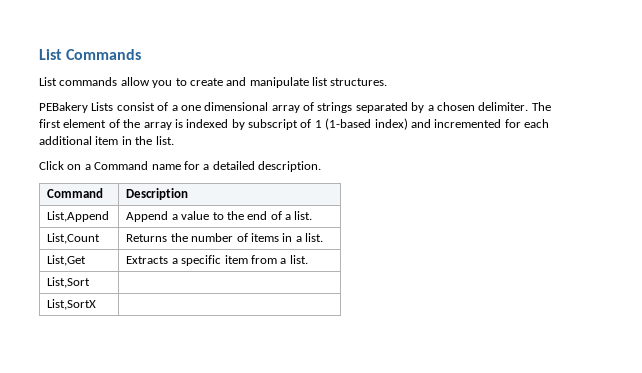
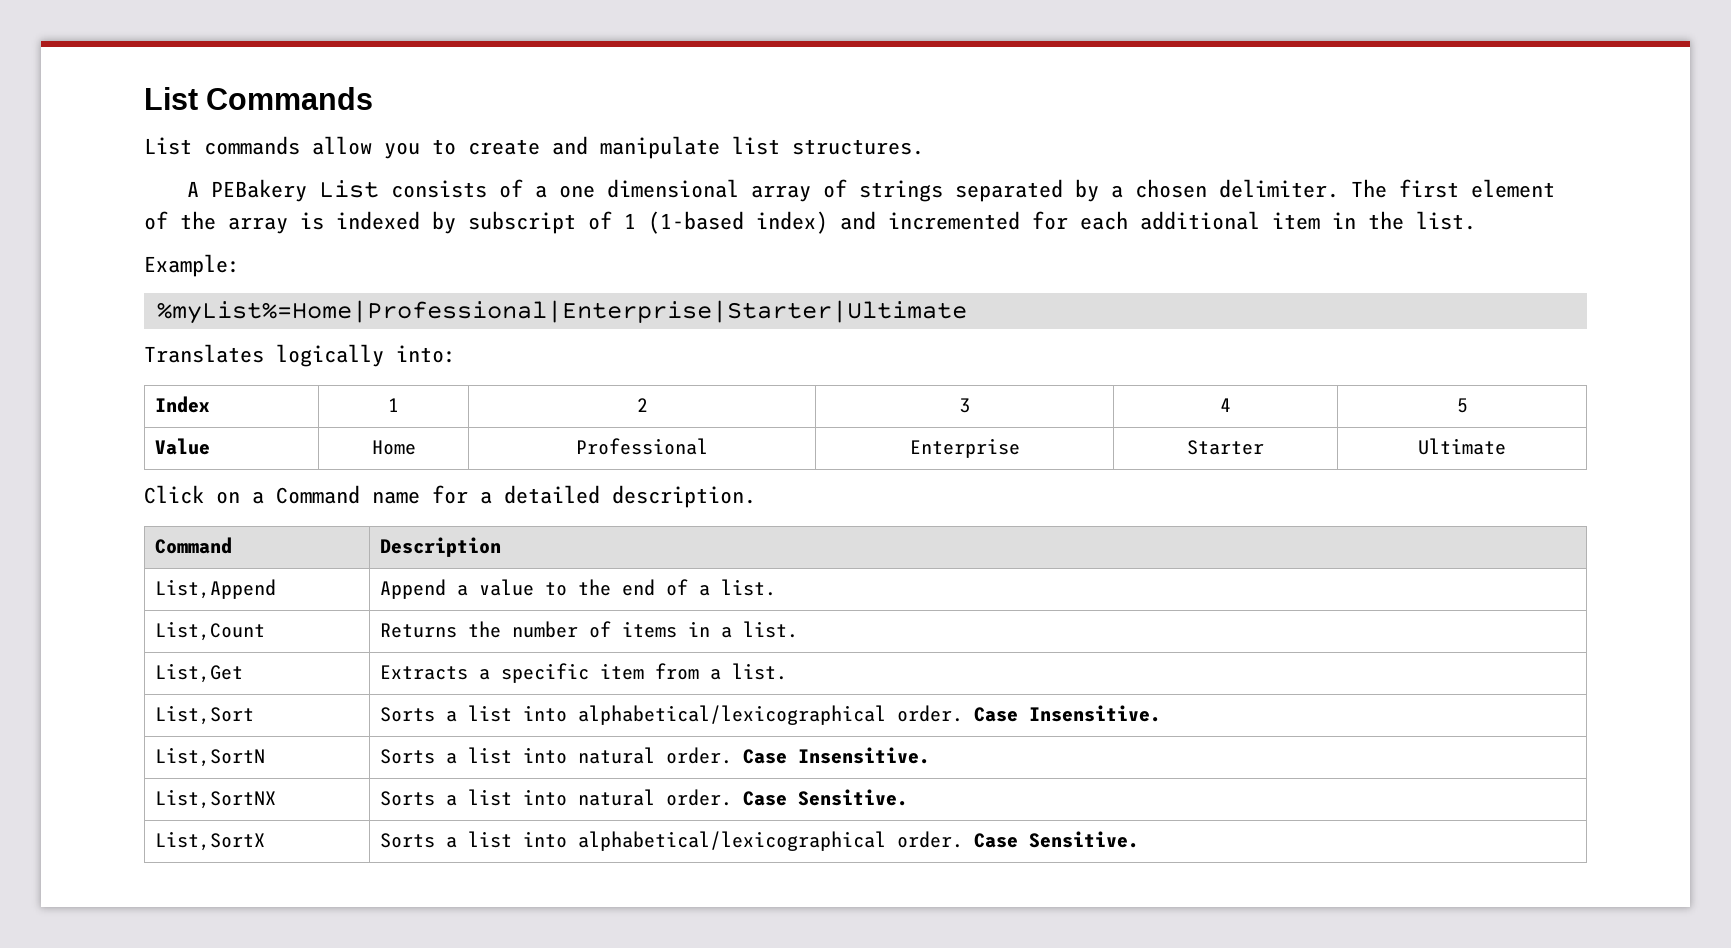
- PEBakery Lists consist of a one dimensional array of strings separated by a chosen delimiter.
+ A PEBakery List consists of a one dimensional array of strings separated by a chosen delimiter.
+ Example:
+ %myList%=Home|Professional|Enterprise|Starter|Ultimate
+ Translates logically into:
+ Index | 1 | 2 | 3 | 4 | 5
+ Value | Home | Professional | Enterprise | Starter | Ultimate
- List,Sort |
- List,SortX |
+ List,Sort | Sorts a list into alphabetical/lexicographical order. Case Insensitive.
+ List,SortN | Sorts a list into natural order. Case Insensitive.
+ List,SortNX | Sorts a list into natural order. Case Sensitive.
+ List,SortX | Sorts a list into alphabetical/lexicographical order. Case Sensitive.

